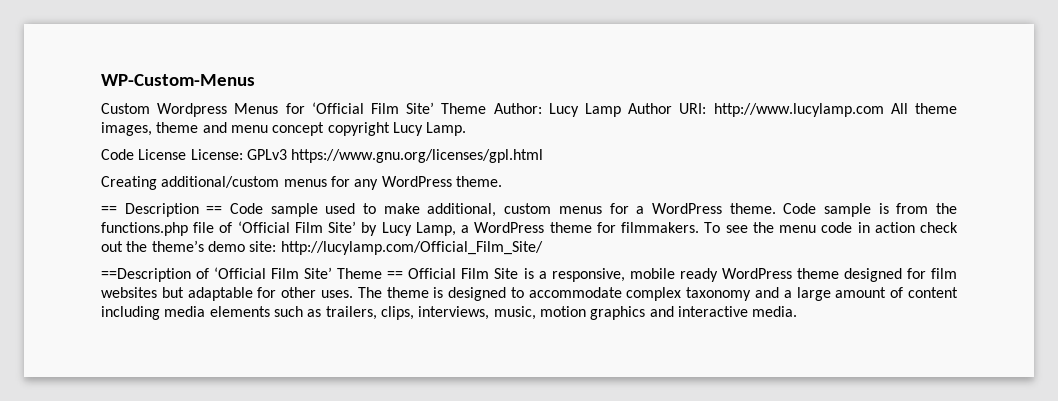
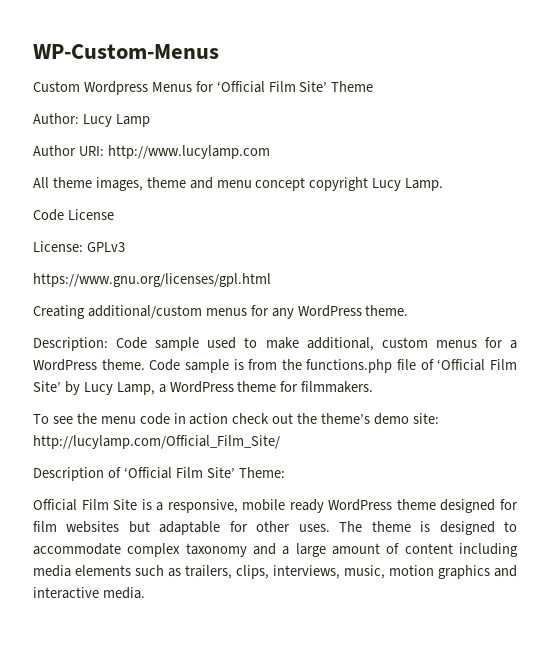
- Custom Wordpress Menus for ‘Official Film Site’ Theme Author: Lucy Lamp Author URI: http://www.lucylamp.com All theme images, theme and menu concept copyright Lucy Lamp.
+ Custom Wordpress Menus for ‘Official Film Site’ Theme
+ Author: Lucy Lamp
+ Author URI: http://www.lucylamp.com
+ All theme images, theme and menu concept copyright Lucy Lamp.
- Code License License: GPLv3 https://www.gnu.org/licenses/gpl.html
+ Code License
+ License: GPLv3
+ https://www.gnu.org/licenses/gpl.html
- == Description == Code sample used to make additional, custom menus for a WordPress theme.
+ Description: Code sample used to make additional, custom menus for a WordPress theme.
- Code sample is from the functions.php file of ‘Official Film Site’ by Lucy Lamp, a WordPress theme for filmmakers. To see the menu code in action check out the theme’s demo site: http://lucylamp.com/Official_Film_Site/
+ Code sample is from the functions.php file of ‘Official Film Site’ by Lucy Lamp, a WordPress theme for filmmakers.
+ To see the menu code in action check out the theme’s demo site: http://lucylamp.com/Official_Film_Site/
- ==Description of ‘Official Film Site’ Theme == Official Film Site is a responsive, mobile ready WordPress theme designed for film websites but adaptable for other uses.
+ Description of ‘Official Film Site’ Theme:
+ Official Film Site is a responsive, mobile ready WordPress theme designed for film websites but adaptable for other uses.

